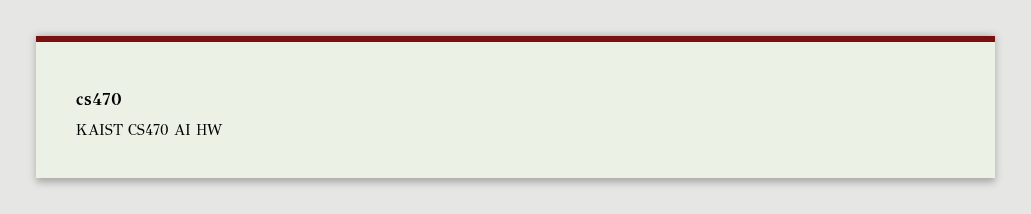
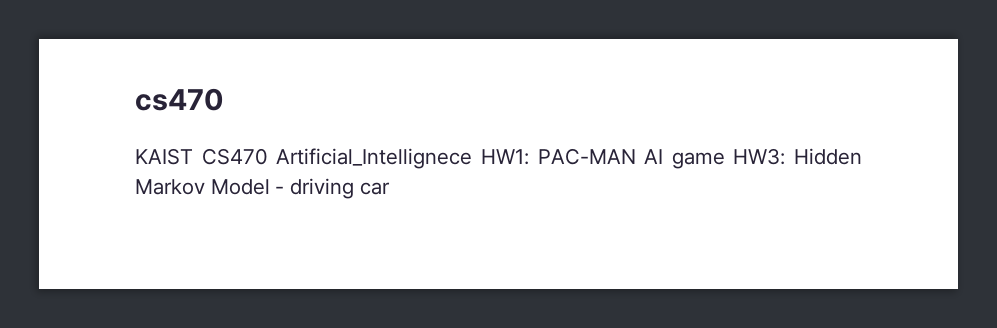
- KAIST CS470 AI HW
+ KAIST CS470 Artificial_Intellignece HW1: PAC-MAN AI game HW3: Hidden Markov Model - driving car

